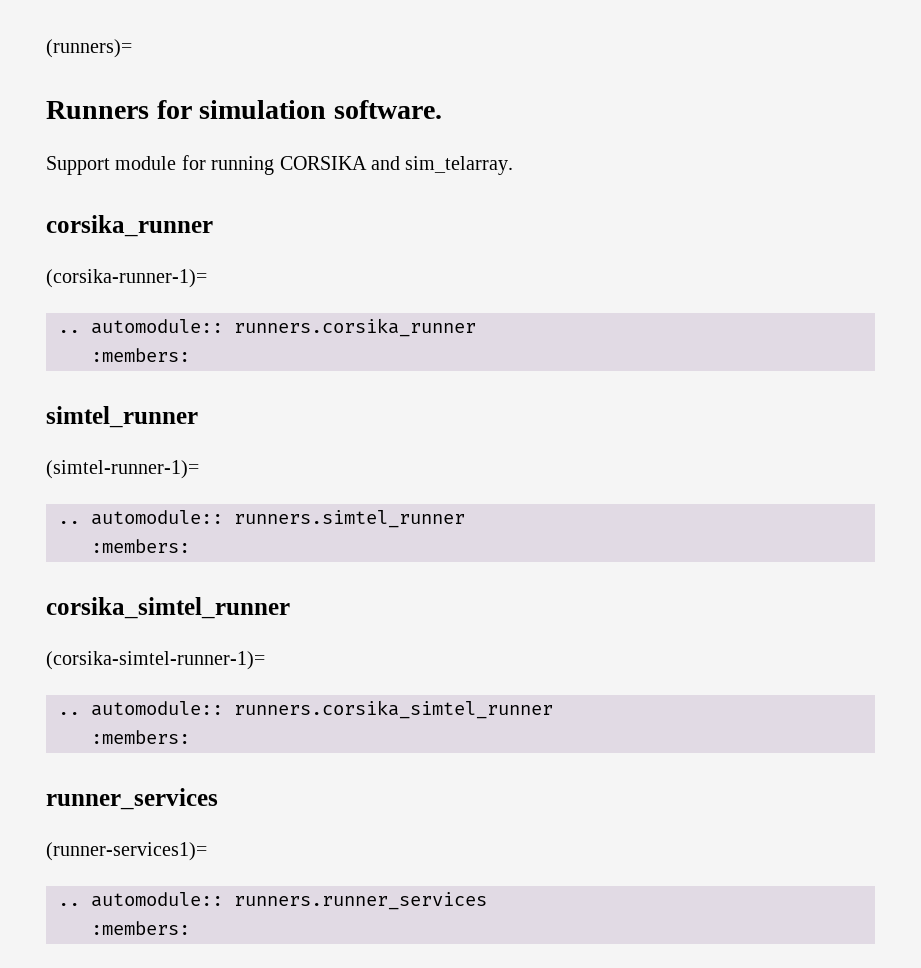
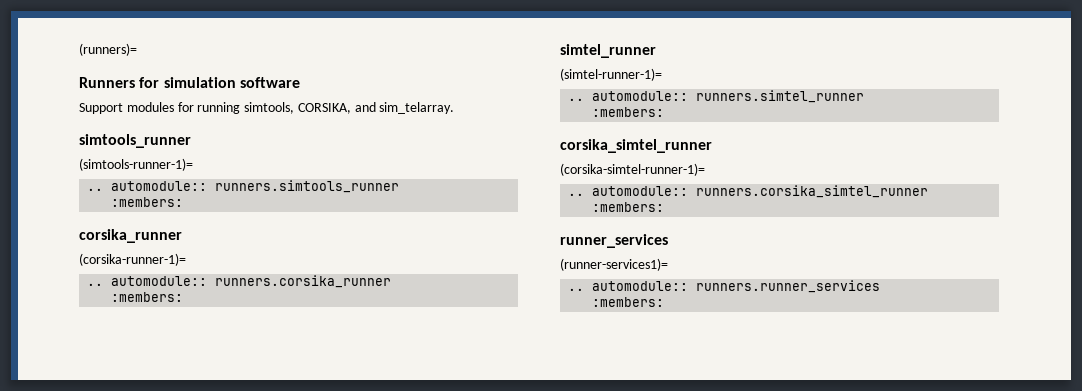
- Runners for simulation software.
+ Runners for simulation software
- Support module for running CORSIKA and sim_telarray.
+ Support modules for running simtools, CORSIKA, and sim_telarray.
+ simtools_runner
+ (simtools-runner-1)=
+ .. automodule:: runners.simtools_runner
+ :members:

